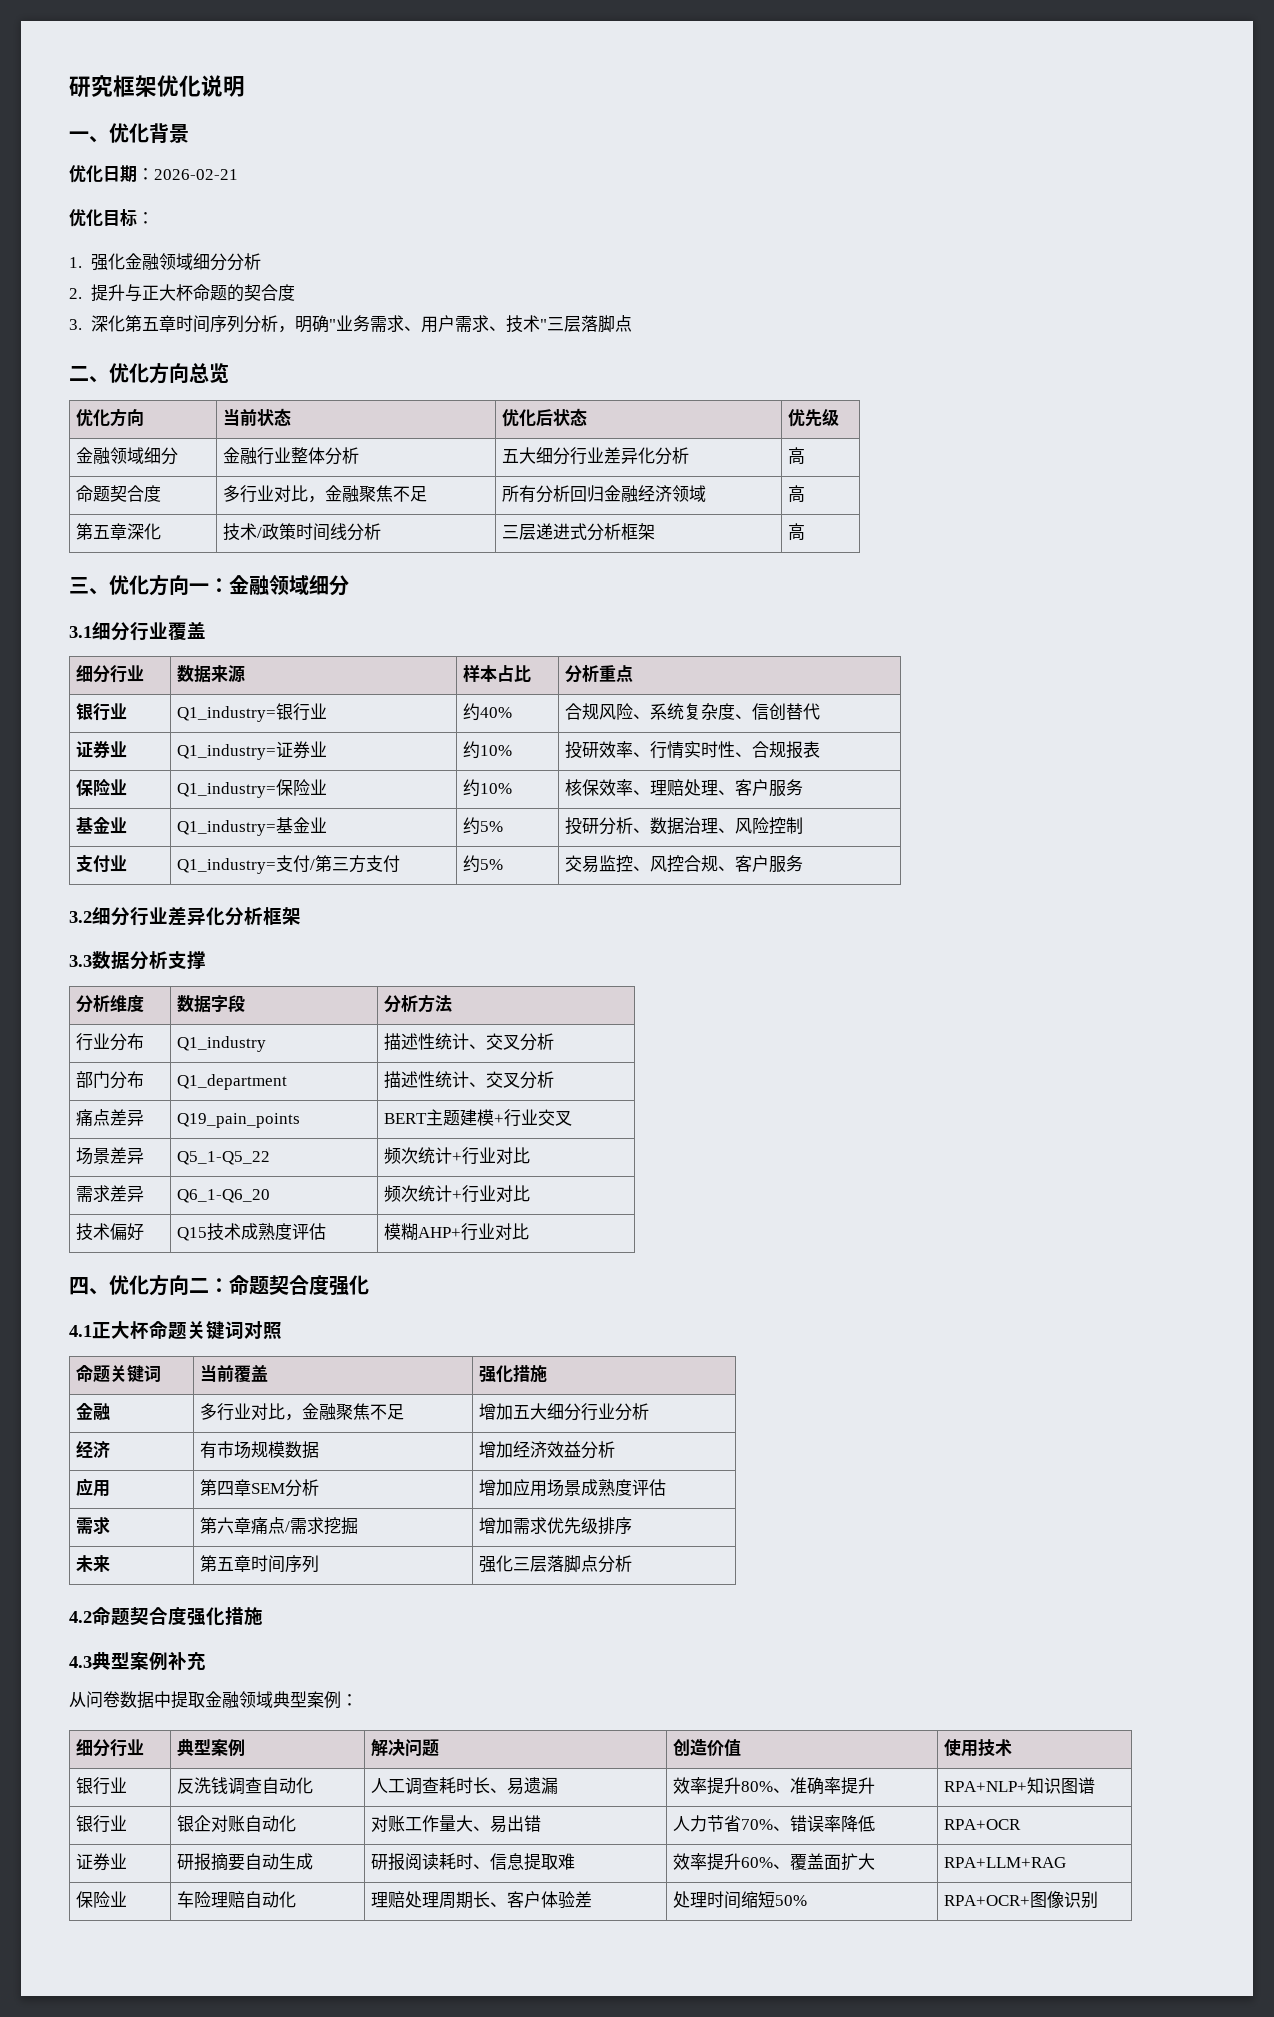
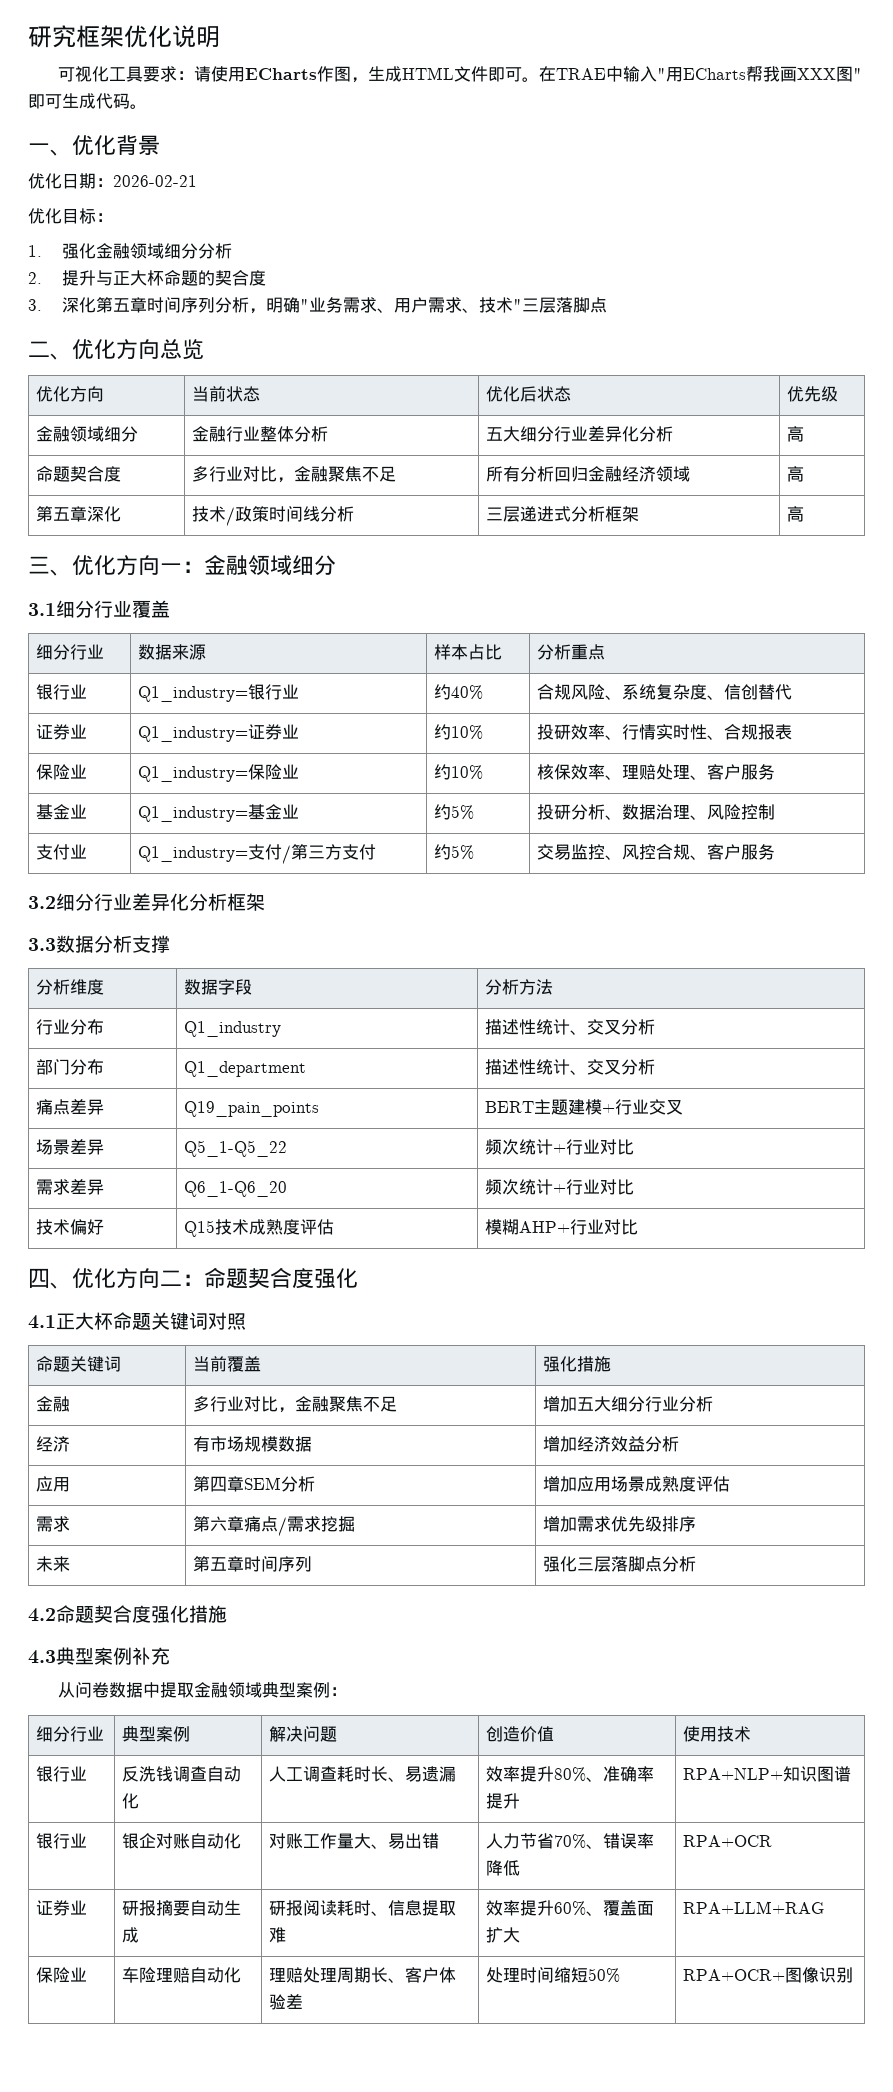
+ 可视化工具要求：请使用ECharts作图，生成HTML文件即可。在TRAE中输入"用ECharts帮我画XXX图"即可生成代码。

